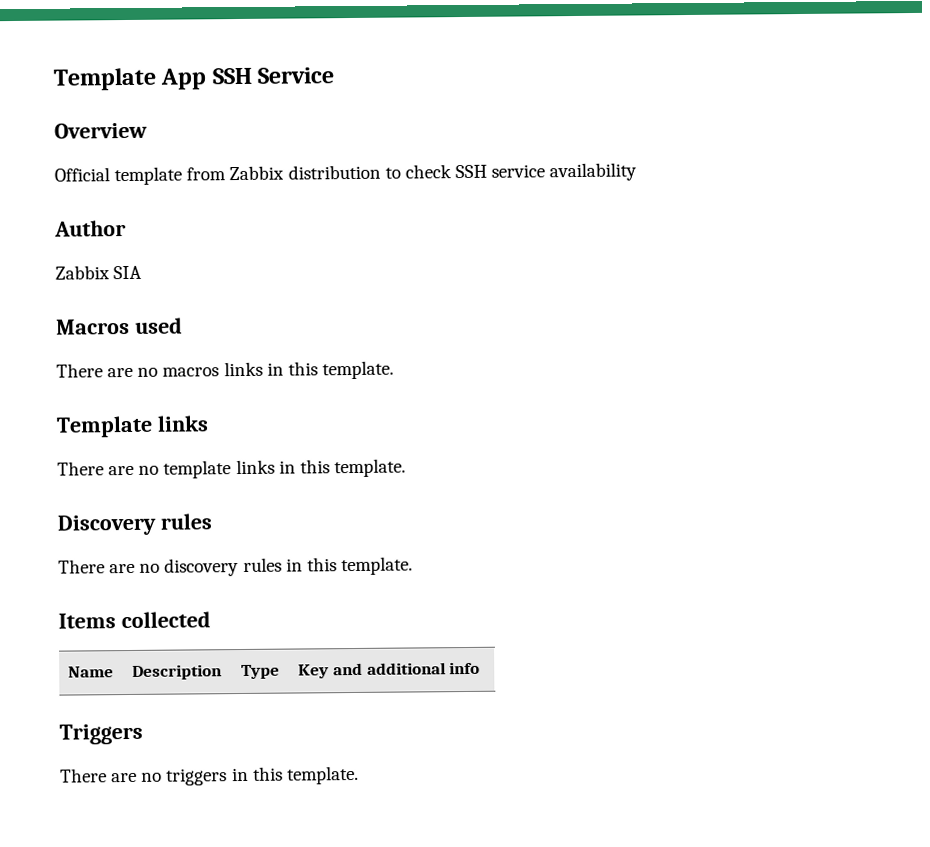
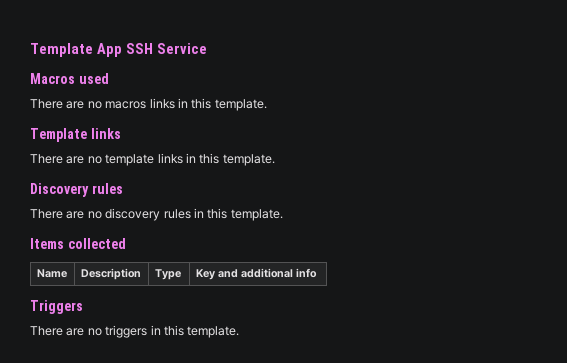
- Overview
- Official template from Zabbix distribution to check SSH service availability
- Author
- Zabbix SIA

